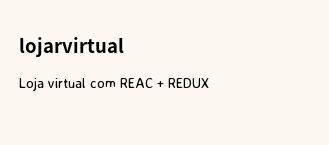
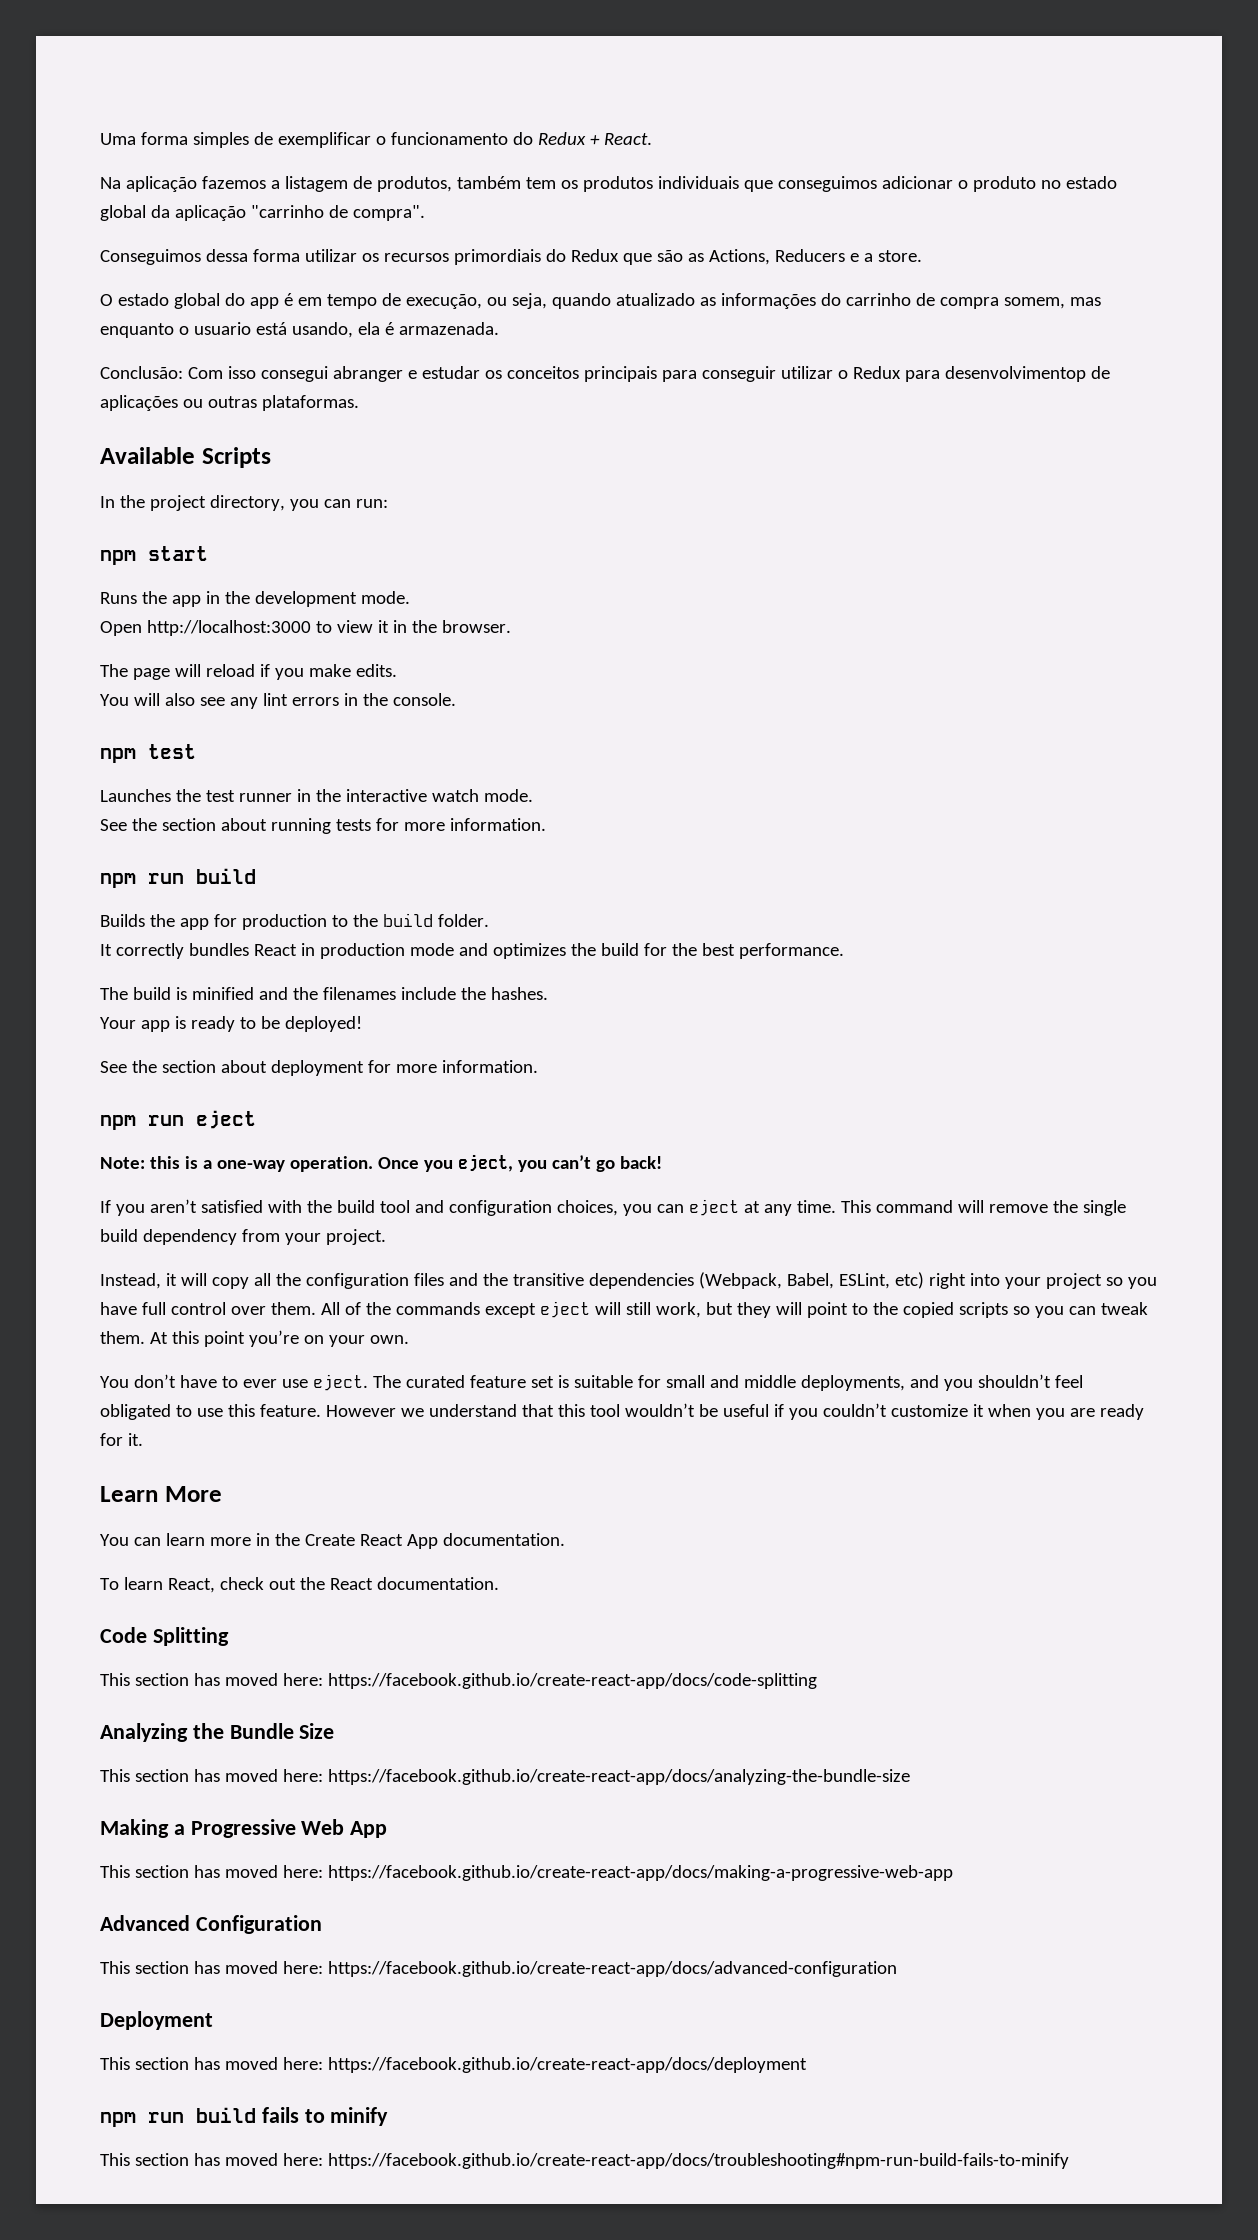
- lojarvirtual
- Loja virtual com REAC + REDUX
+ Uma forma simples de exemplificar o funcionamento do Redux + React.
+ Na aplicação fazemos a listagem de produtos, também tem os produtos individuais que conseguimos adicionar o produto no estado global da aplicação "carrinho de compra".
+ Conseguimos dessa forma utilizar os recursos primordiais do Redux que são as Actions, Reducers e a store.
+ O estado global do app é em tempo de execução, ou seja, quando atualizado as informações do carrinho de compra somem, mas enquanto o usuario está usando, ela é armazenada.
+ Conclusão: Com isso consegui abranger e estudar os conceitos principais para conseguir utilizar o Redux para desenvolvimentop de aplicações ou outras plataformas.
+ Available Scripts
+ In the project directory, you can run:
+ npm start
+ Runs the app in the development mode.
+ Open http://localhost:3000 to view it in the browser.
+ The page will reload if you make edits.
+ You will also see any lint errors in the console.
+ npm test
+ Launches the test runner in the interactive watch mode.
+ See the section about running tests for more information.
+ npm run build
+ Builds the app for production to the build folder.
+ It correctly bundles React in production mode and optimizes the build for the best performance.
+ The build is minified and the filenames include the hashes.
+ Your app is ready to be deployed!
+ See the section about deployment for more information.
+ npm run eject
+ Note: this is a one-way operation. Once you eject, you can’t go back!
+ If you aren’t satisfied with the build tool and configuration choices, you can eject at any time. This command will remove the single build dependency from your project.
+ Instead, it will copy all the configuration files and the transitive dependencies (Webpack, Babel, ESLint, etc) right into your project so you have full control over them. All of the commands except eject will still work, but they will point to the copied scripts so you can tweak them. At this point you’re on your own.
+ You don’t have to ever use eject. The curated feature set is suitable for small and middle deployments, and you shouldn’t feel obligated to use this feature. However we understand that this tool wouldn’t be useful if you couldn’t customize it when you are ready for it.
+ Learn More
+ You can learn more in the Create React App documentation.
+ To learn React, check out the React documentation.
+ Code Splitting
+ This section has moved here: https://facebook.github.io/create-react-app/docs/code-splitting
+ Analyzing the Bundle Size
+ This section has moved here: https://facebook.github.io/create-react-app/docs/analyzing-the-bundle-size
+ Making a Progressive Web App
+ This section has moved here: https://facebook.github.io/create-react-app/docs/making-a-progressive-web-app
+ Advanced Configuration
+ This section has moved here: https://facebook.github.io/create-react-app/docs/advanced-configuration
+ Deployment
+ This section has moved here: https://facebook.github.io/create-react-app/docs/deployment
+ npm run build fails to minify
+ This section has moved here: https://facebook.github.io/create-react-app/docs/troubleshooting#npm-run-build-fails-to-minify

